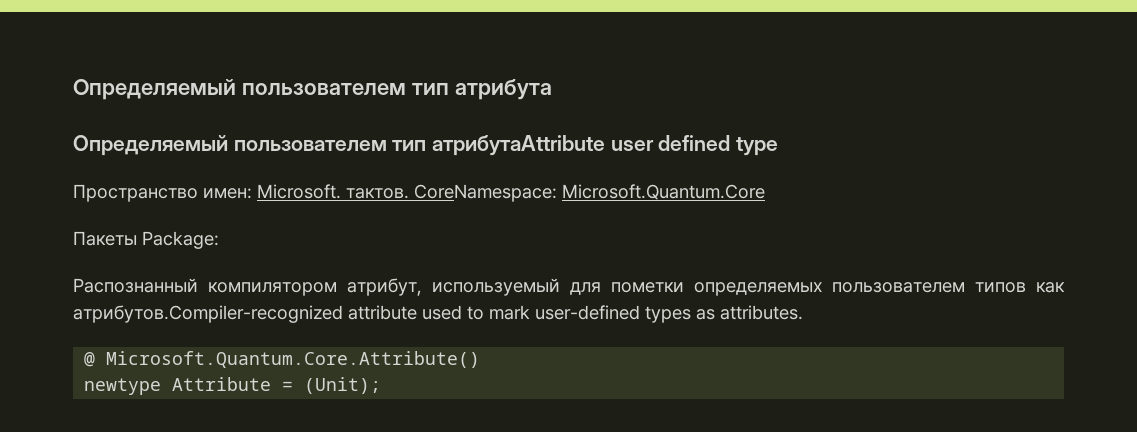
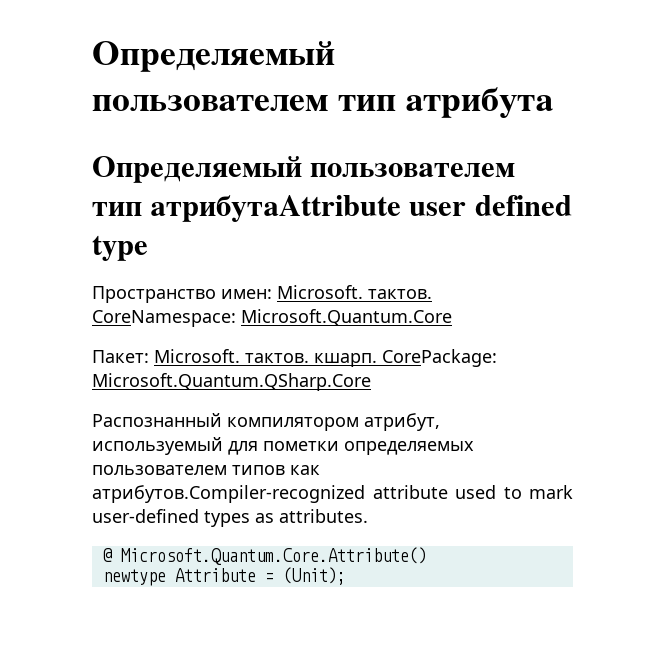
- Пакеты Package:
+ Пакет: Microsoft. тактов. кшарп. CorePackage: Microsoft.Quantum.QSharp.Core

